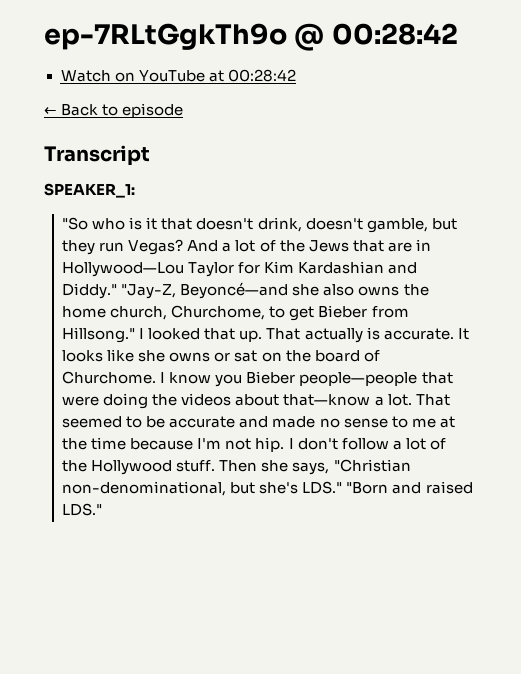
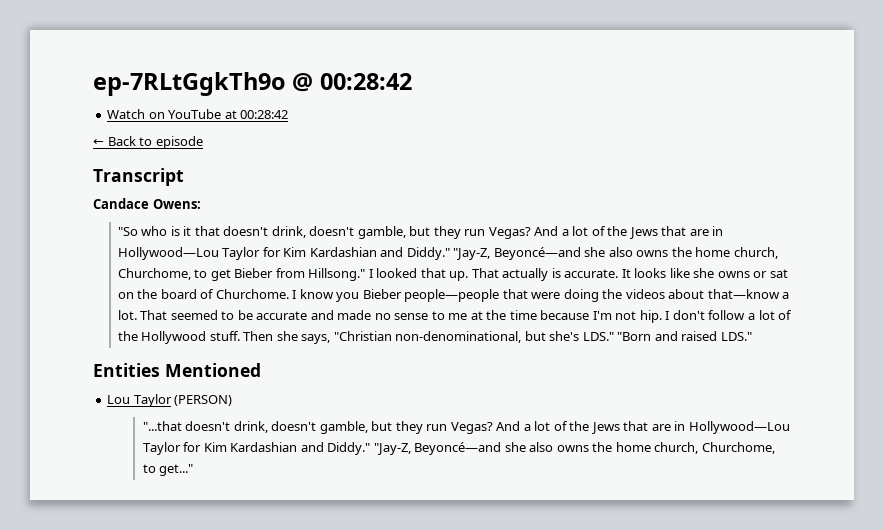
- SPEAKER_1:
+ Candace Owens:
+ Entities Mentioned
+ Lou Taylor (PERSON)
+ "...that doesn't drink, doesn't gamble, but they run Vegas? And a lot of the Jews that are in Hollywood—Lou Taylor for Kim Kardashian and Diddy." "Jay-Z, Beyoncé—and she also owns the home church, Churchome, to get..."

